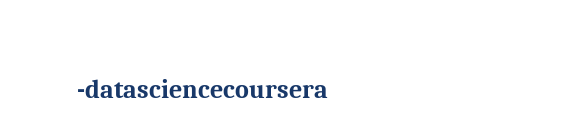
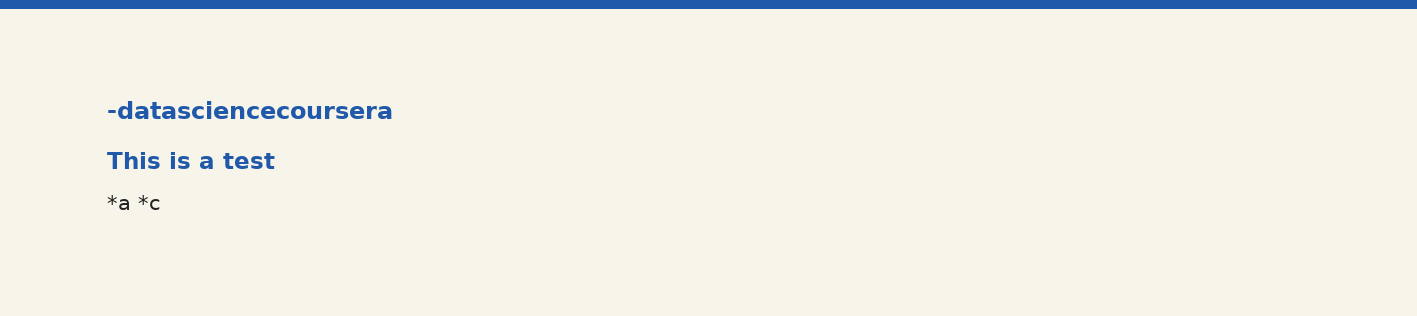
+ This is a test
+ *a *c

